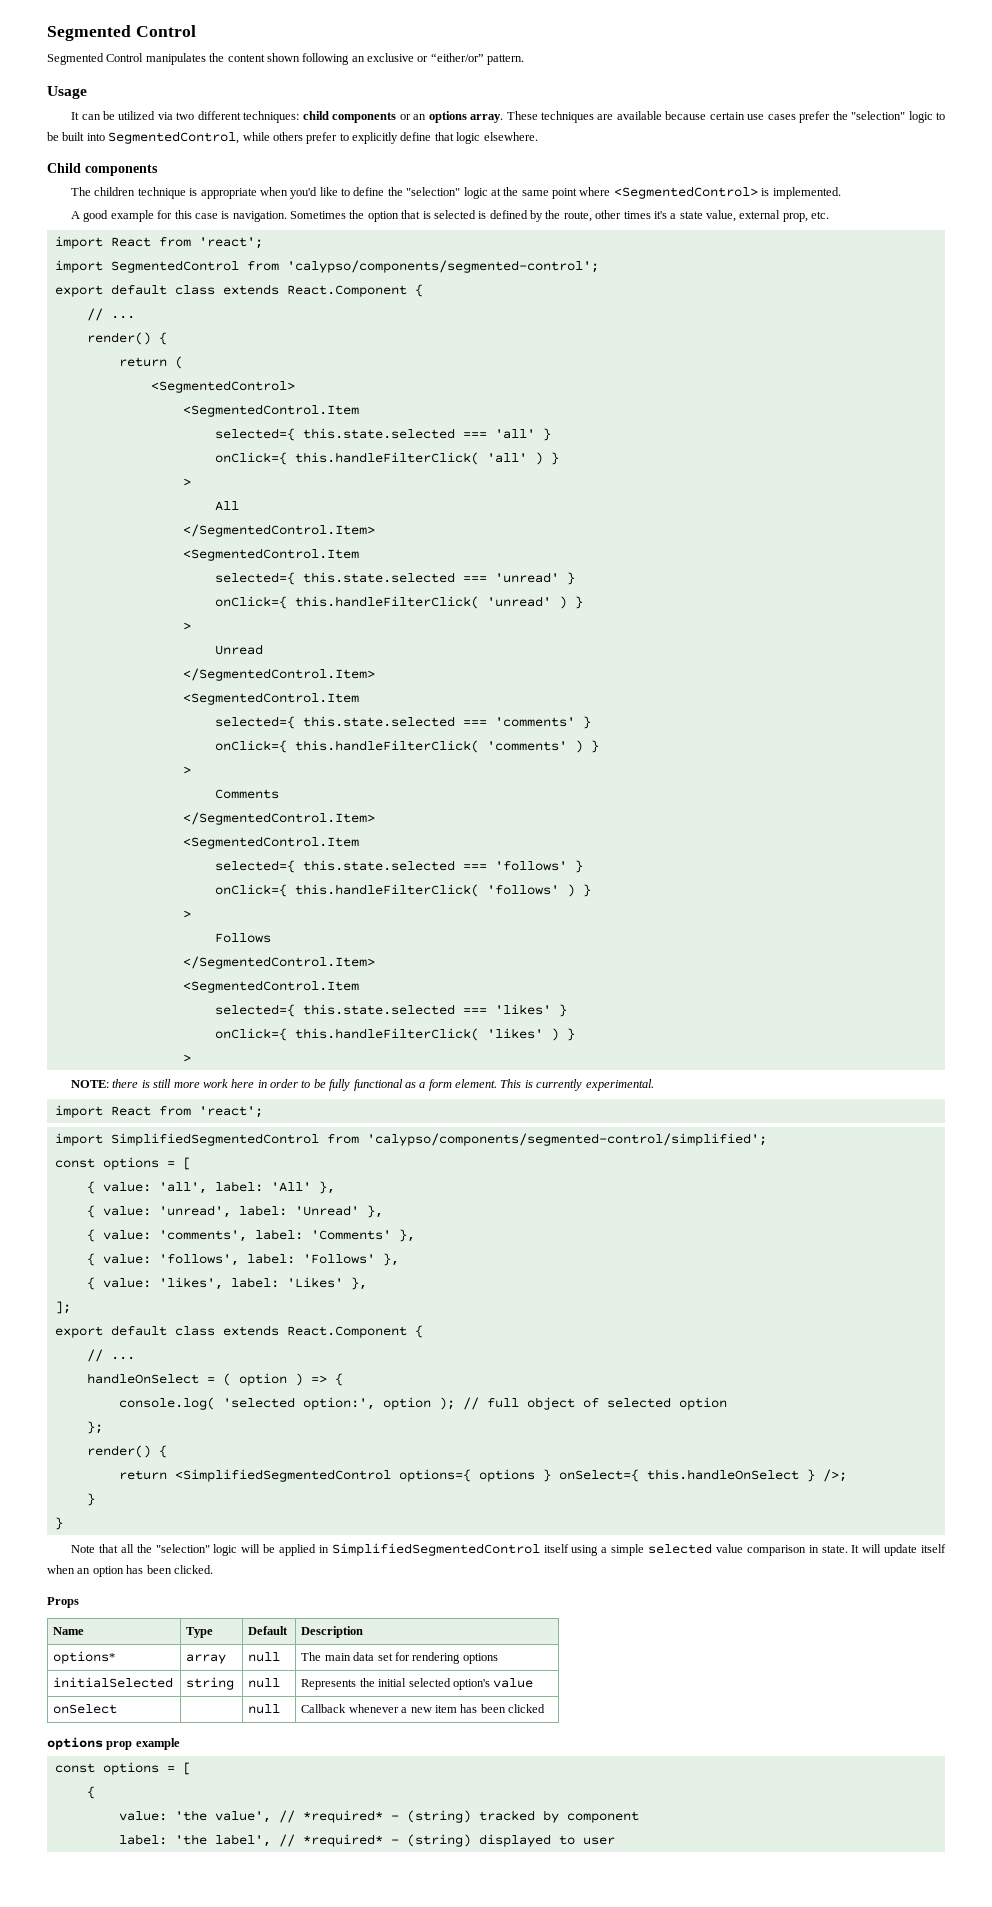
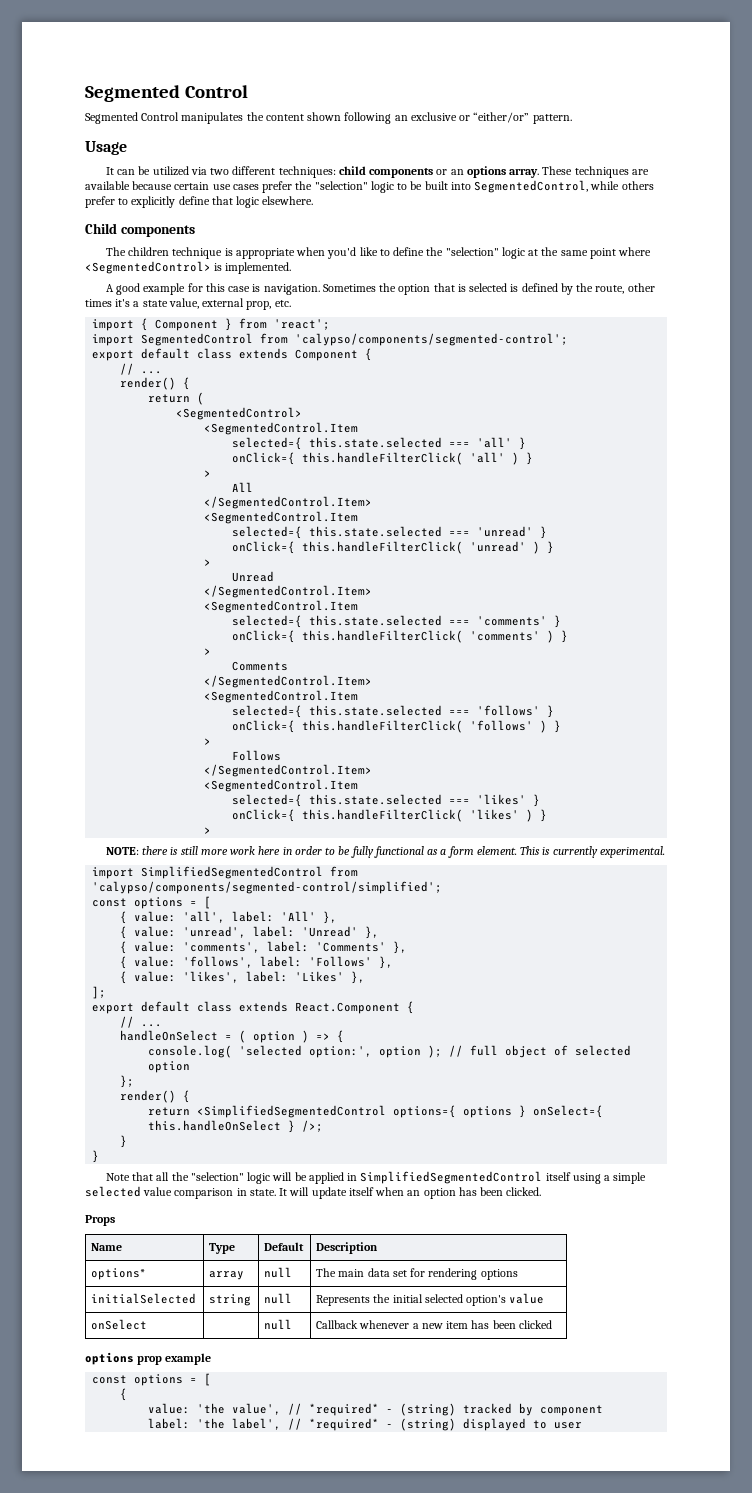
  Sometimes the option that is selected is defined by the route, other times it's a state value, external prop, etc.
- import React from 'react';
+ import { Component } from 'react';
  import SegmentedControl from 'calypso/components/segmented-control';
- export default class extends React.Component {
+ export default class extends Component {
  This is currently experimental.
- import React from 'react';

